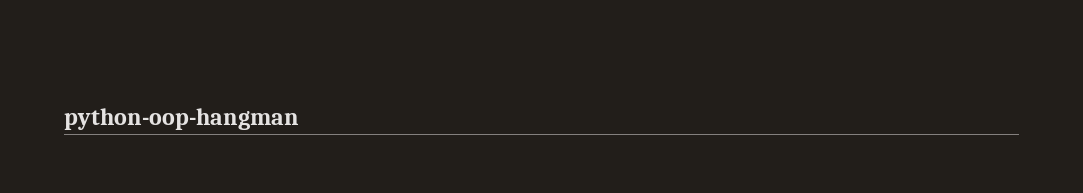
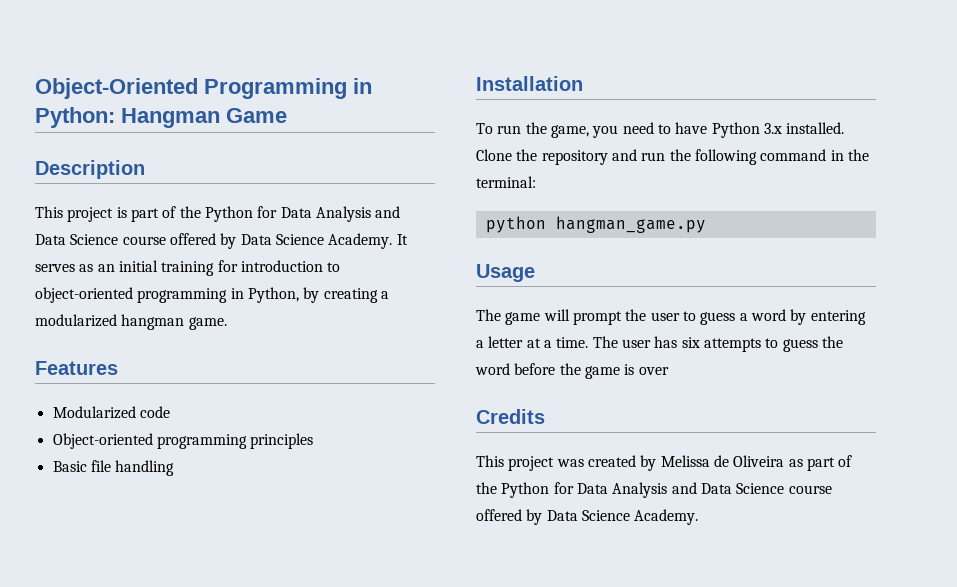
- python-oop-hangman
+ Object-Oriented Programming in Python: Hangman Game
+ Description
+ This project is part of the Python for Data Analysis and Data Science course offered by Data Science Academy. It serves as an initial training for introduction to object-oriented programming in Python, by creating a modularized hangman game.
+ Features
+ Modularized code
+ Object-oriented programming principles
+ Basic file handling
+ Installation
+ To run the game, you need to have Python 3.x installed. Clone the repository and run the following command in the terminal:
+ python hangman_game.py
+ Usage
+ The game will prompt the user to guess a word by entering a letter at a time. The user has six attempts to guess the word before the game is over
+ Credits
+ This project was created by Melissa de Oliveira as part of the Python for Data Analysis and Data Science course offered by Data Science Academy.

